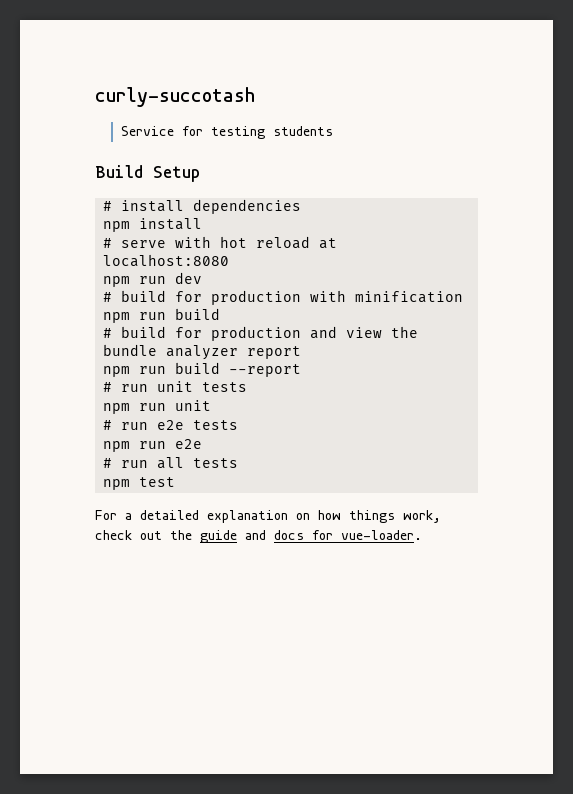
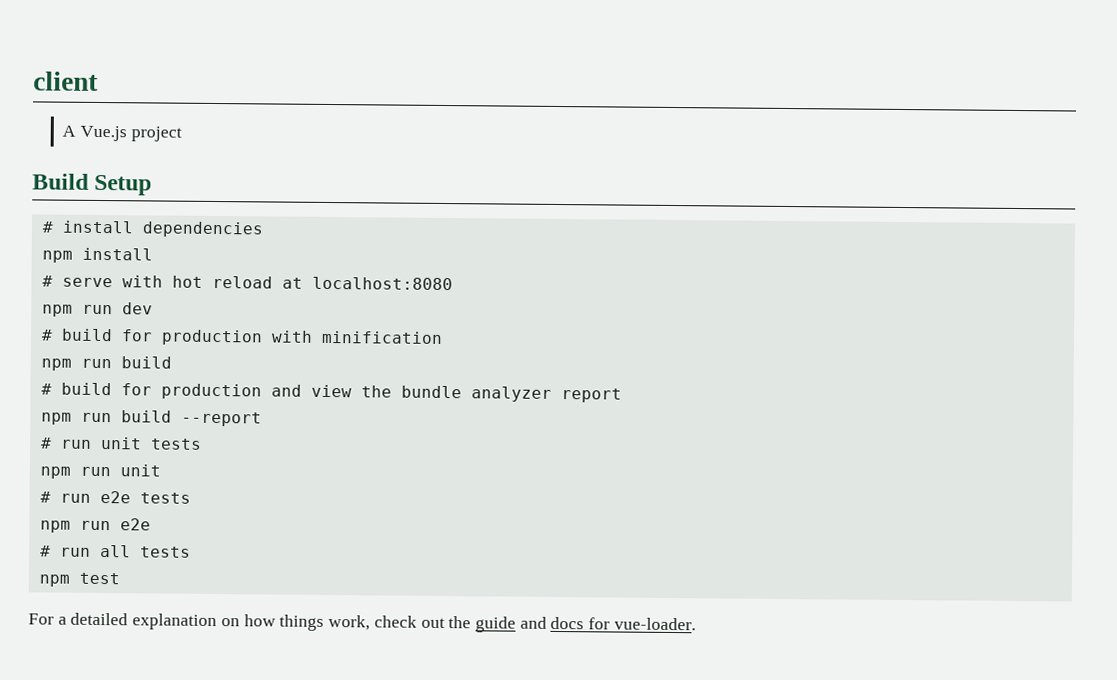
- curly-succotash
- Service for testing students
+ client
+ A Vue.js project

